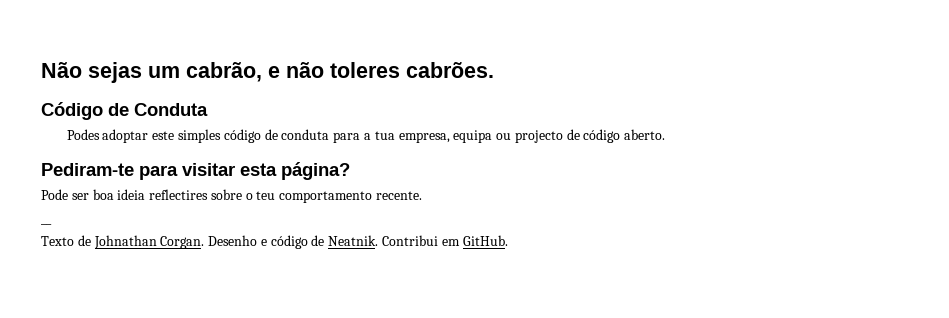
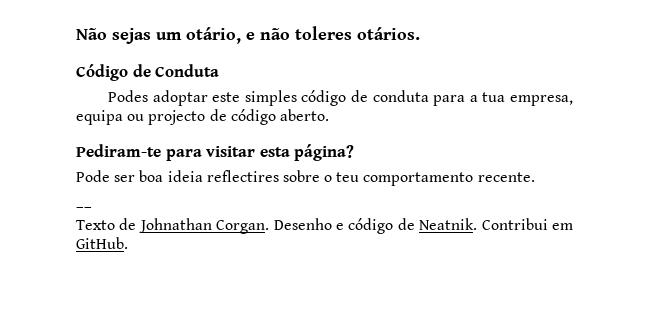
- Não sejas um cabrão, e não toleres cabrões.
+ Não sejas um otário, e não toleres otários.

